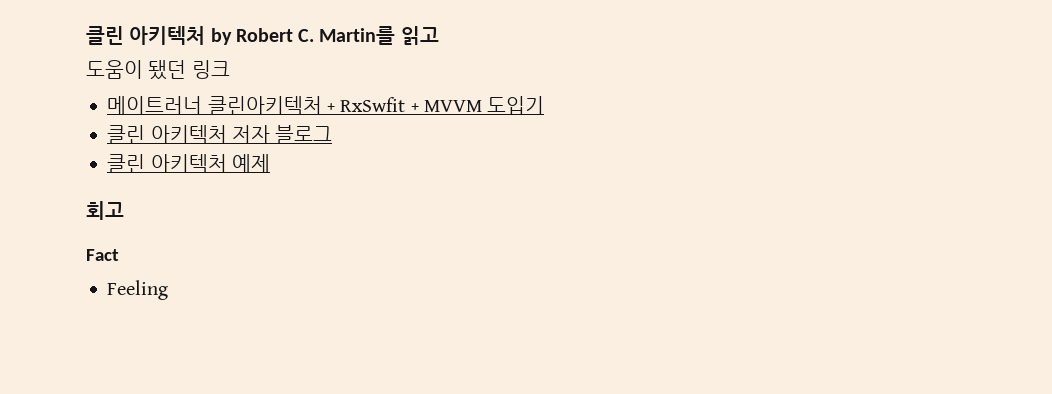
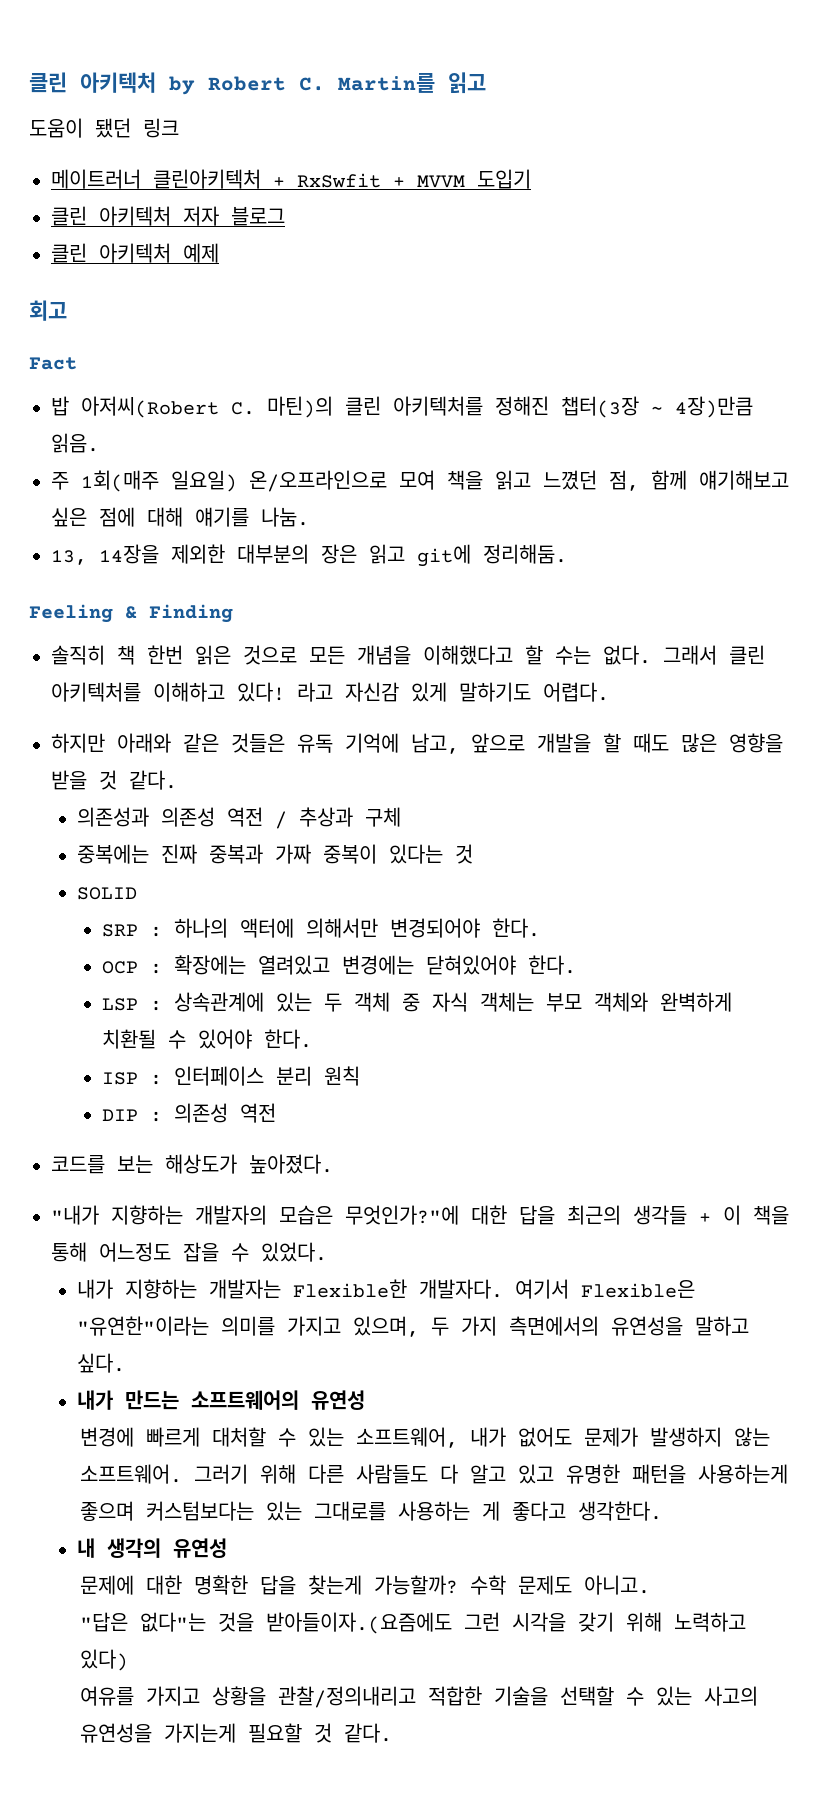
- Feeling
+ 밥 아저씨(Robert C. 마틴)의 클린 아키텍처를 정해진 챕터(3장 ~ 4장)만큼 읽음.
+ 주 1회(매주 일요일) 온/오프라인으로 모여 책을 읽고 느꼈던 점, 함께 얘기해보고 싶은 점에 대해 얘기를 나눔.
+ 13, 14장을 제외한 대부분의 장은 읽고 git에 정리해둠.
+ Feeling & Finding
+ 솔직히 책 한번 읽은 것으로 모든 개념을 이해했다고 할 수는 없다. 그래서 클린 아키텍처를 이해하고 있다! 라고 자신감 있게 말하기도 어렵다.
+ 하지만 아래와 같은 것들은 유독 기억에 남고, 앞으로 개발을 할 때도 많은 영향을 받을 것 같다.
+ 의존성과 의존성 역전 / 추상과 구체
+ 중복에는 진짜 중복과 가짜 중복이 있다는 것
+ SOLID
+ SRP : 하나의 액터에 의해서만 변경되어야 한다.
+ OCP : 확장에는 열려있고 변경에는 닫혀있어야 한다.
+ LSP : 상속관계에 있는 두 객체 중 자식 객체는 부모 객체와 완벽하게 치환될 수 있어야 한다.
+ ISP : 인터페이스 분리 원칙
+ DIP : 의존성 역전
+ 코드를 보는 해상도가 높아졌다.
+ "내가 지향하는 개발자의 모습은 무엇인가?"에 대한 답을 최근의 생각들 + 이 책을 통해 어느정도 잡을 수 있었다.
+ 내가 지향하는 개발자는 Flexible한 개발자다. 여기서 Flexible은 "유연한"이라는 의미를 가지고 있으며, 두 가지 측면에서의 유연성을 말하고 싶다.
+ 내가 만드는 소프트웨어의 유연성
+ 변경에 빠르게 대처할 수 있는 소프트웨어, 내가 없어도 문제가 발생하지 않는 소프트웨어. 그러기 위해 다른 사람들도 다 알고 있고 유명한 패턴을 사용하는게 좋으며 커스텀보다는 있는 그대로를 사용하는 게 좋다고 생각한다.
+ 내 생각의 유연성
+ 문제에 대한 명확한 답을 찾는게 가능할까? 수학 문제도 아니고.
+ "답은 없다"는 것을 받아들이자.(요즘에도 그런 시각을 갖기 위해 노력하고 있다)
+ 여유를 가지고 상황을 관찰/정의내리고 적합한 기술을 선택할 수 있는 사고의 유연성을 가지는게 필요할 것 같다.

